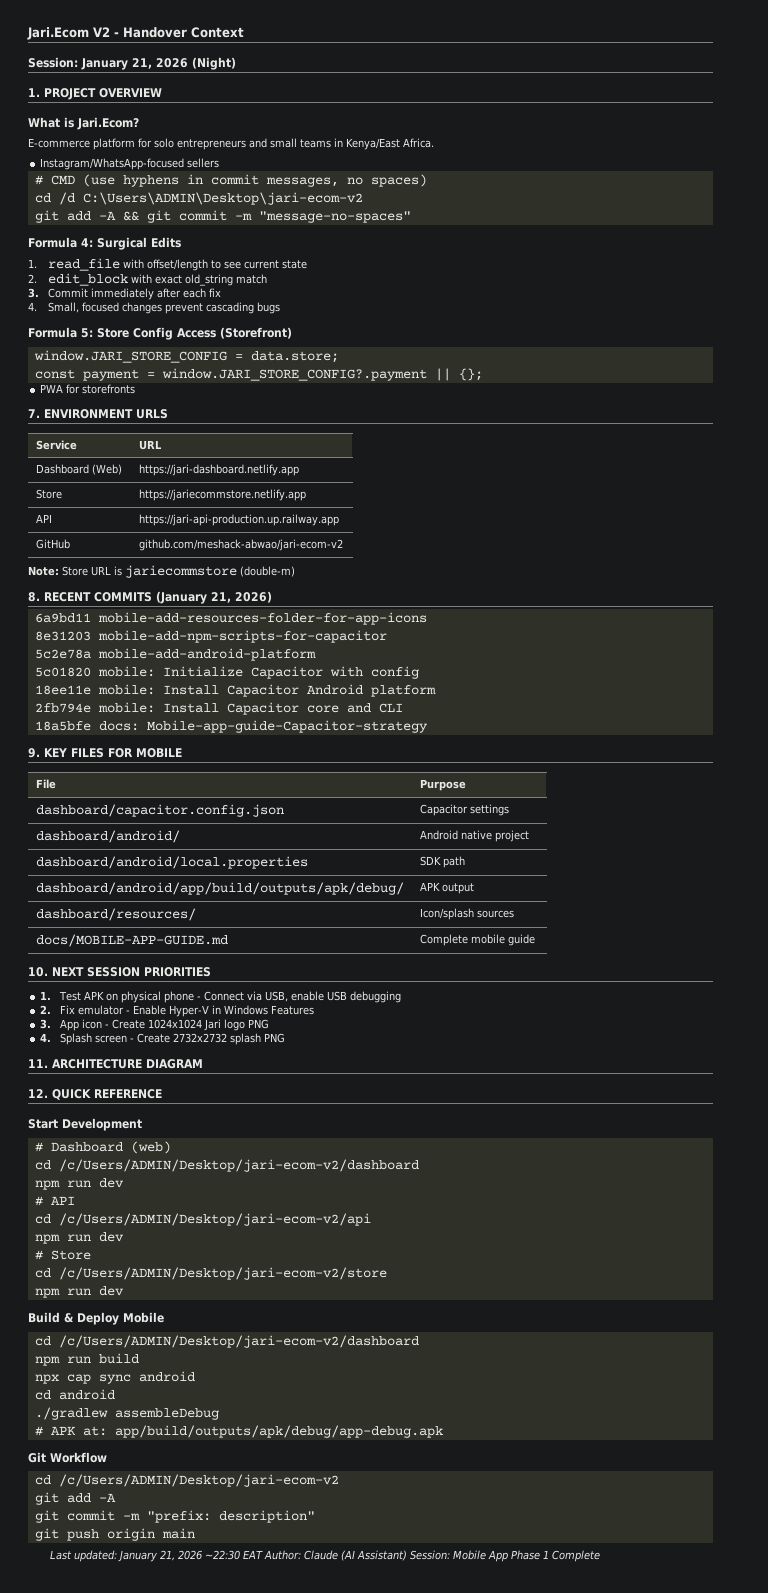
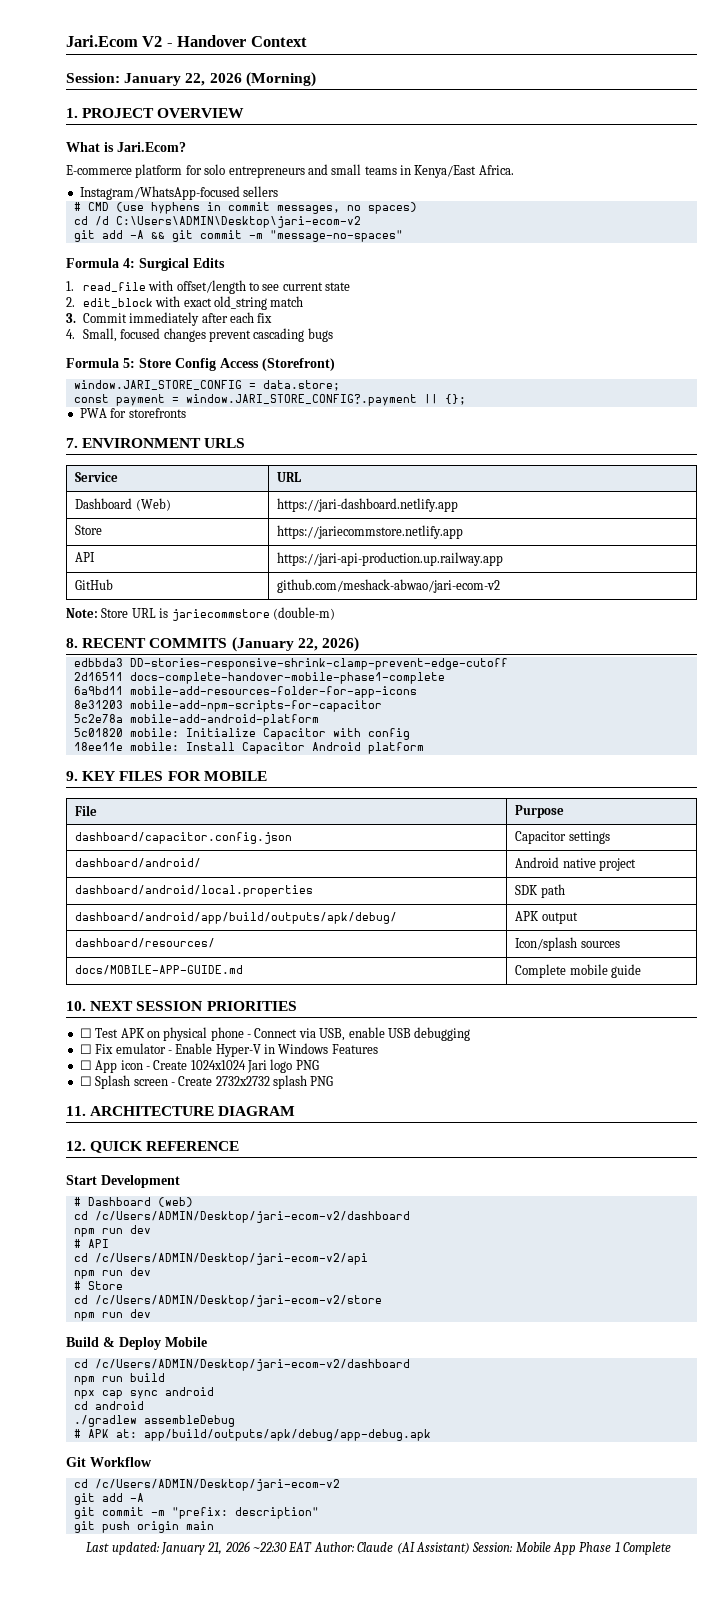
- Session: January 21, 2026 (Night)
+ Session: January 22, 2026 (Morning)
- 8. RECENT COMMITS (January 21, 2026)
+ 8. RECENT COMMITS (January 22, 2026)
+ edbbda3 DD-stories-responsive-shrink-clamp-prevent-edge-cutoff
+ 2d16511 docs-complete-handover-mobile-phase1-complete
- 2fb794e mobile: Install Capacitor core and CLI
- 18a5bfe docs: Mobile-app-guide-Capacitor-strategy
- 1. Test APK on physical phone - Connect via USB, enable USB debugging
+ ☐ Test APK on physical phone - Connect via USB, enable USB debugging
- 2. Fix emulator - Enable Hyper-V in Windows Features
+ ☐ Fix emulator - Enable Hyper-V in Windows Features
- 3. App icon - Create 1024x1024 Jari logo PNG
+ ☐ App icon - Create 1024x1024 Jari logo PNG
- 4. Splash screen - Create 2732x2732 splash PNG
+ ☐ Splash screen - Create 2732x2732 splash PNG

